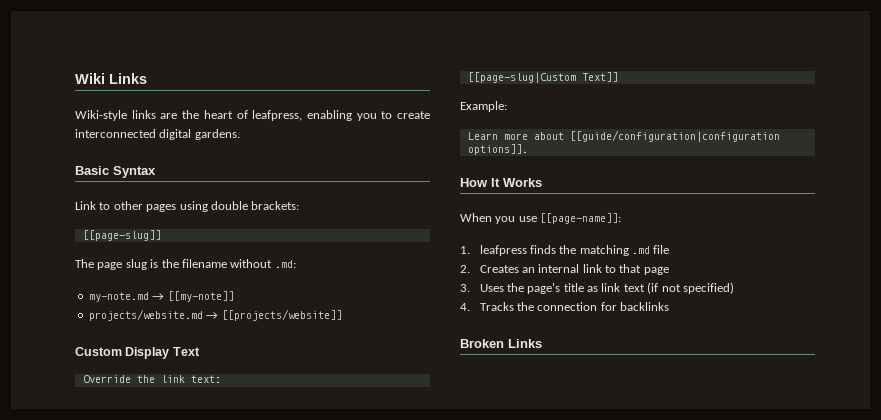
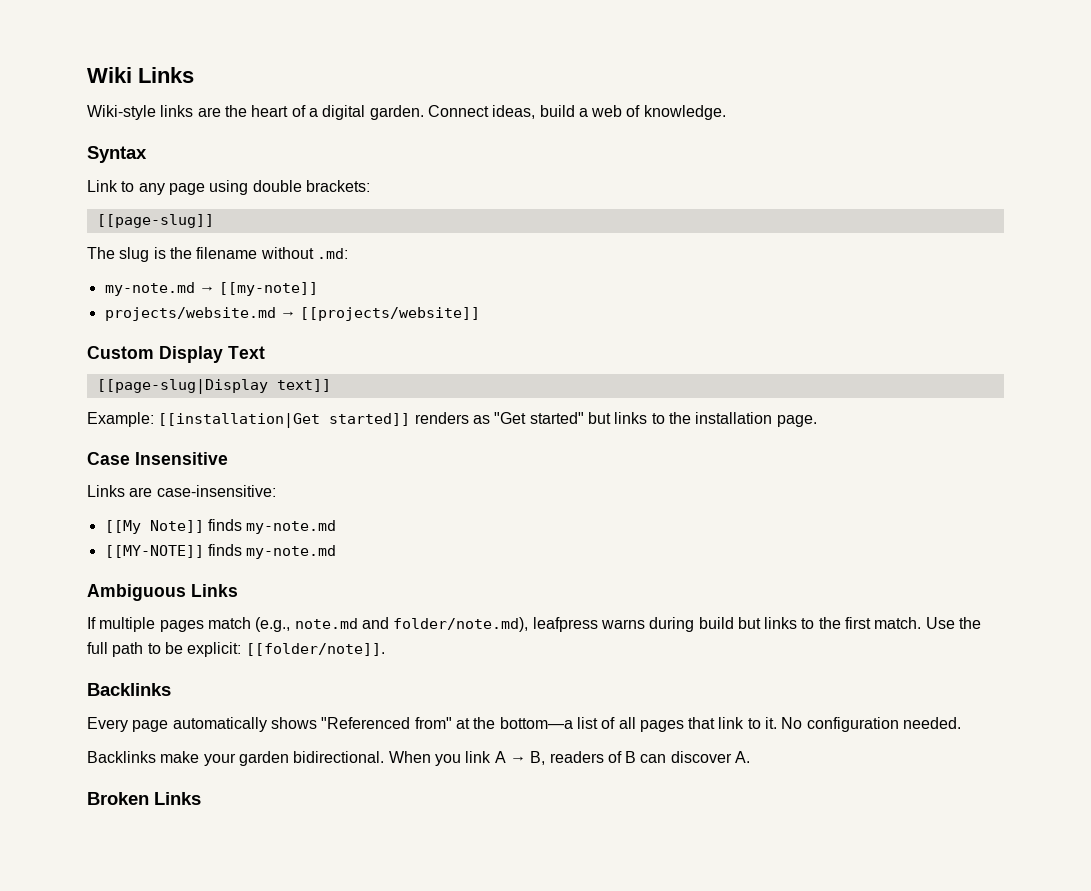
- Wiki-style links are the heart of leafpress, enabling you to create interconnected digital gardens.
- Basic Syntax
+ Wiki-style links are the heart of a digital garden. Connect ideas, build a web of knowledge.
+ Syntax
- Link to other pages using double brackets:
+ Link to any page using double brackets:
- The page slug is the filename without .md:
+ The slug is the filename without .md:
- Override the link text:
- [[page-slug|Custom Text]]
- Example:
- Learn more about [[guide/configuration|configuration options]].
- How It Works
- When you use [[page-name]]:
- 1. leafpress finds the matching .md file
- 2. Creates an internal link to that page
- 3. Uses the page's title as link text (if not specified)
- 4. Tracks the connection for backlinks
+ [[page-slug|Display text]]
+ Example: [[installation|Get started]] renders as "Get started" but links to the installation page.
+ Case Insensitive
+ Links are case-insensitive:
+ [[My Note]] finds my-note.md
+ [[MY-NOTE]] finds my-note.md
+ Ambiguous Links
+ If multiple pages match (e.g., note.md and folder/note.md), leafpress warns during build but links to the first match. Use the full path to be explicit: [[folder/note]].
+ Backlinks
+ Every page automatically shows "Referenced from" at the bottom—a list of all pages that link to it. No configuration needed.
+ Backlinks make your garden bidirectional. When you link A → B, readers of B can discover A.

